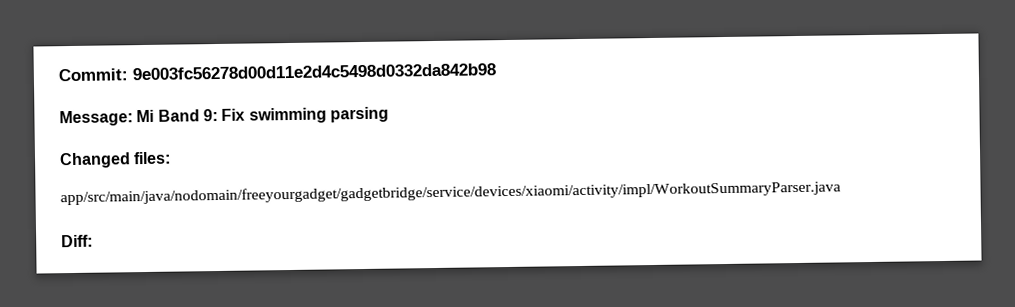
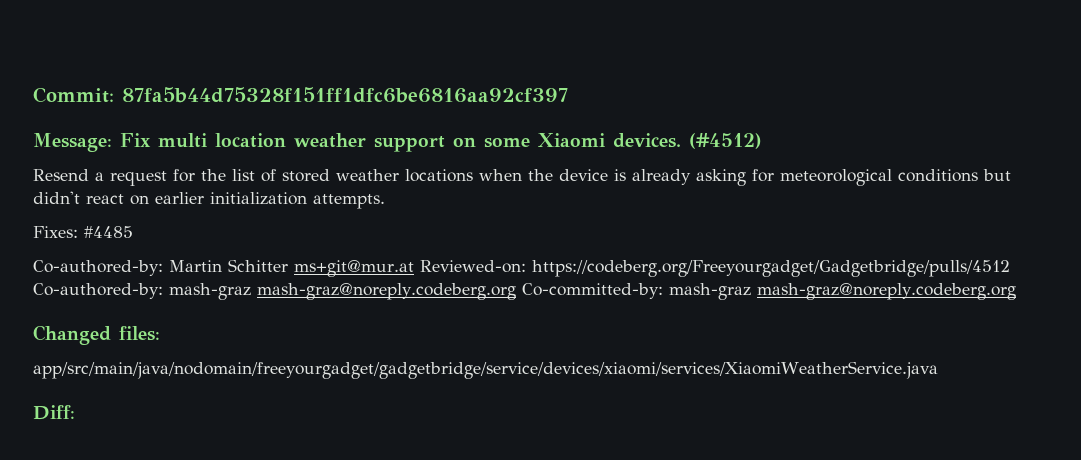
- Commit: 9e003fc56278d00d11e2d4c5498d0332da842b98
+ Commit: 87fa5b44d75328f151ff1dfc6be6816aa92cf397
- Message: Mi Band 9: Fix swimming parsing
+ Message: Fix multi location weather support on some Xiaomi devices. (#4512)
+ Resend a request for the list of stored weather locations when the device is already asking for meteorological conditions but didn't react on earlier initialization attempts.
+ Fixes: #4485
+ Co-authored-by: Martin Schitter ms+git@mur.at Reviewed-on: https://codeberg.org/Freeyourgadget/Gadgetbridge/pulls/4512 Co-authored-by: mash-graz mash-graz@noreply.codeberg.org Co-committed-by: mash-graz mash-graz@noreply.codeberg.org
- app/src/main/java/nodomain/freeyourgadget/gadgetbridge/service/devices/xiaomi/activity/impl/WorkoutSummaryParser.java
+ app/src/main/java/nodomain/freeyourgadget/gadgetbridge/service/devices/xiaomi/services/XiaomiWeatherService.java

